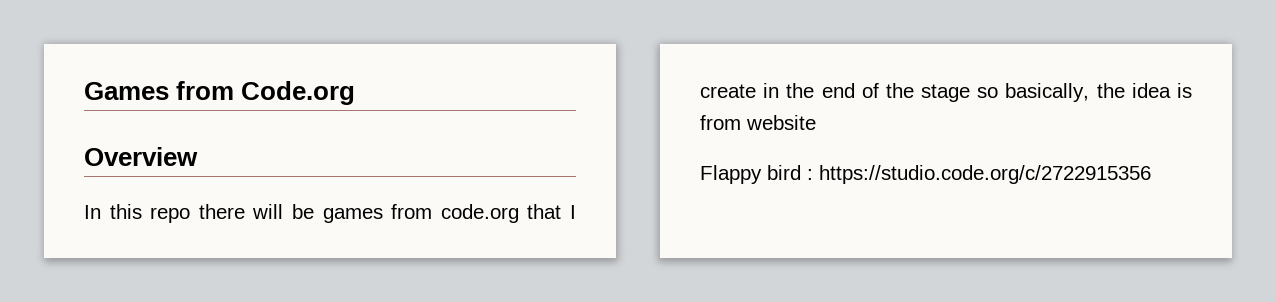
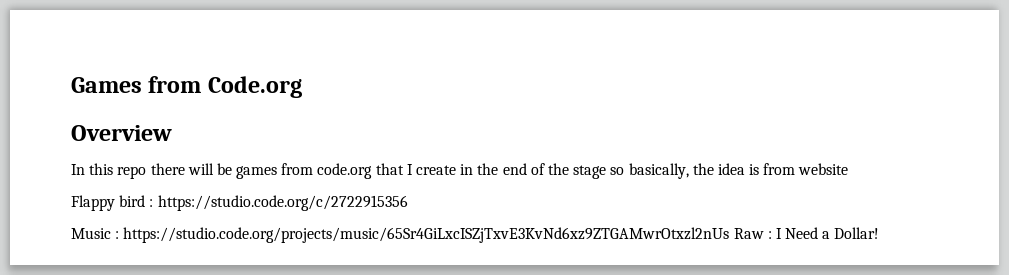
+ Music : https://studio.code.org/projects/music/65Sr4GiLxcISZjTxvE3KvNd6xz9ZTGAMwrOtxzl2nUs Raw : I Need a Dollar!

